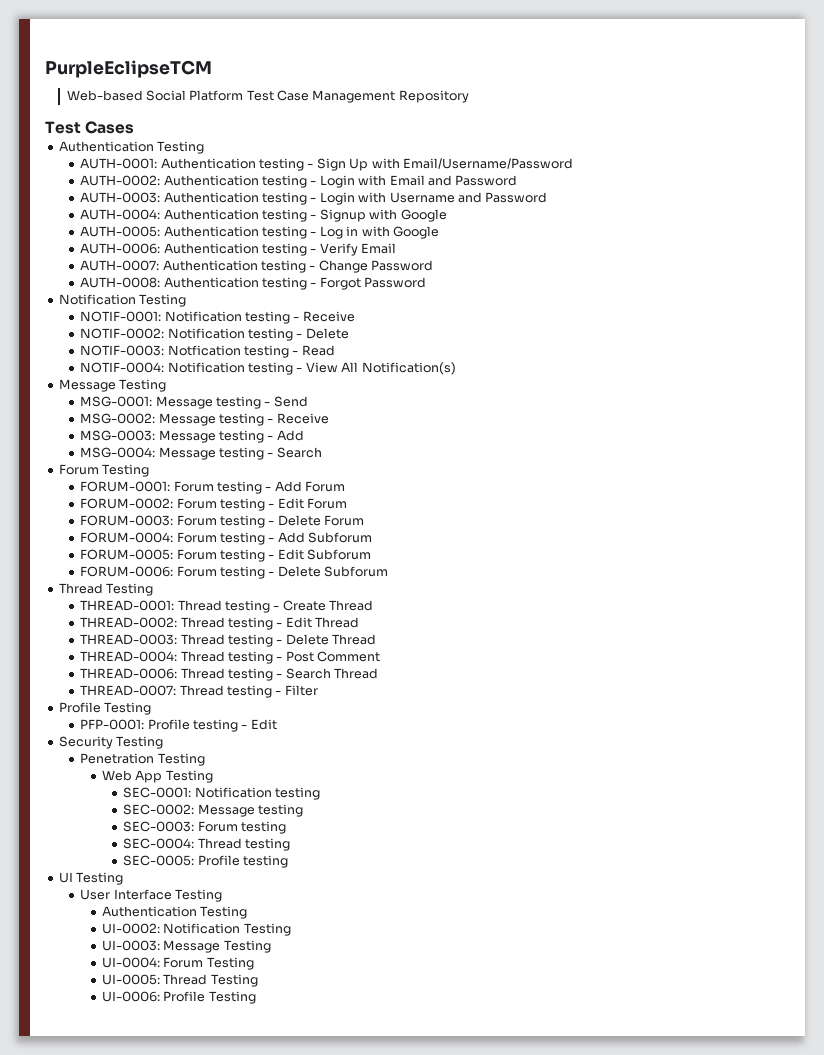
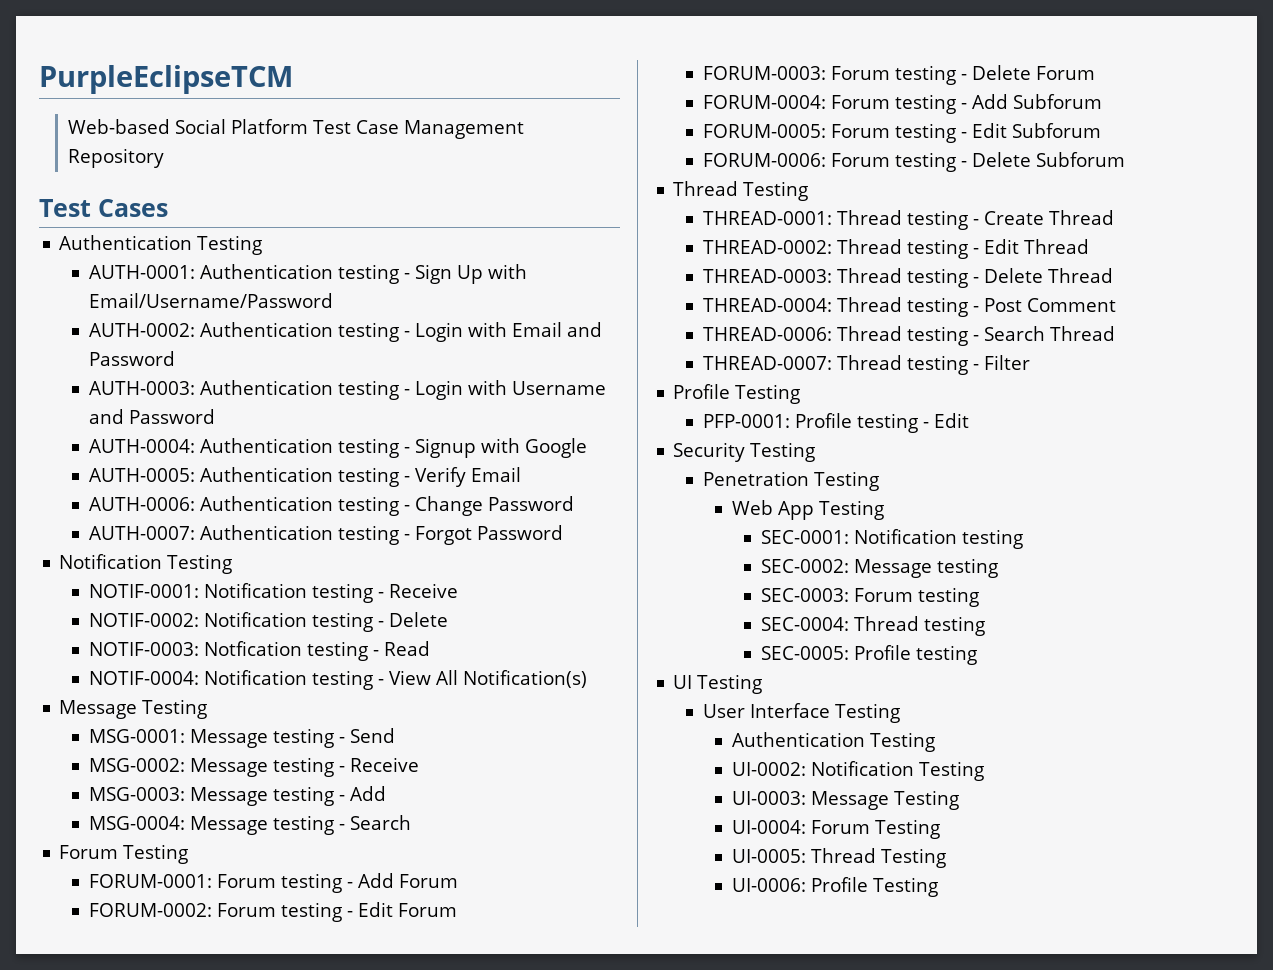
- AUTH-0005: Authentication testing - Log in with Google
- AUTH-0006: Authentication testing - Verify Email
+ AUTH-0005: Authentication testing - Verify Email
- AUTH-0007: Authentication testing - Change Password
+ AUTH-0006: Authentication testing - Change Password
- AUTH-0008: Authentication testing - Forgot Password
+ AUTH-0007: Authentication testing - Forgot Password

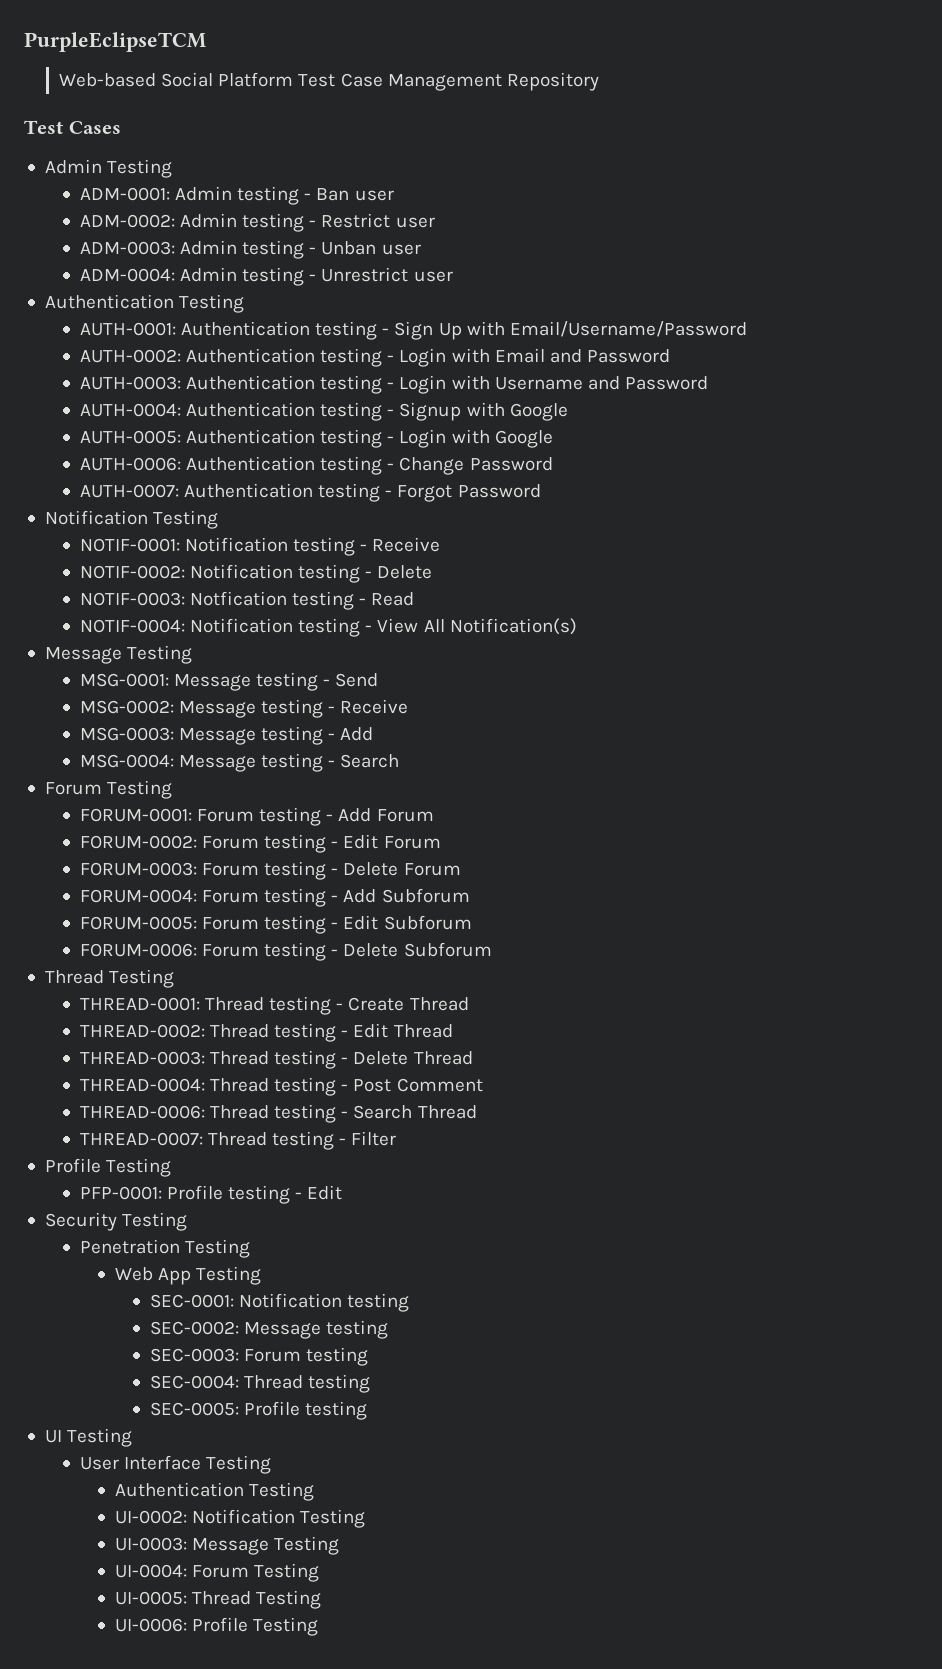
+ Admin Testing
+ ADM-0001: Admin testing - Ban user
+ ADM-0002: Admin testing - Restrict user
+ ADM-0003: Admin testing - Unban user
+ ADM-0004: Admin testing - Unrestrict user
- AUTH-0005: Authentication testing - Verify Email
+ AUTH-0005: Authentication testing - Login with Google

